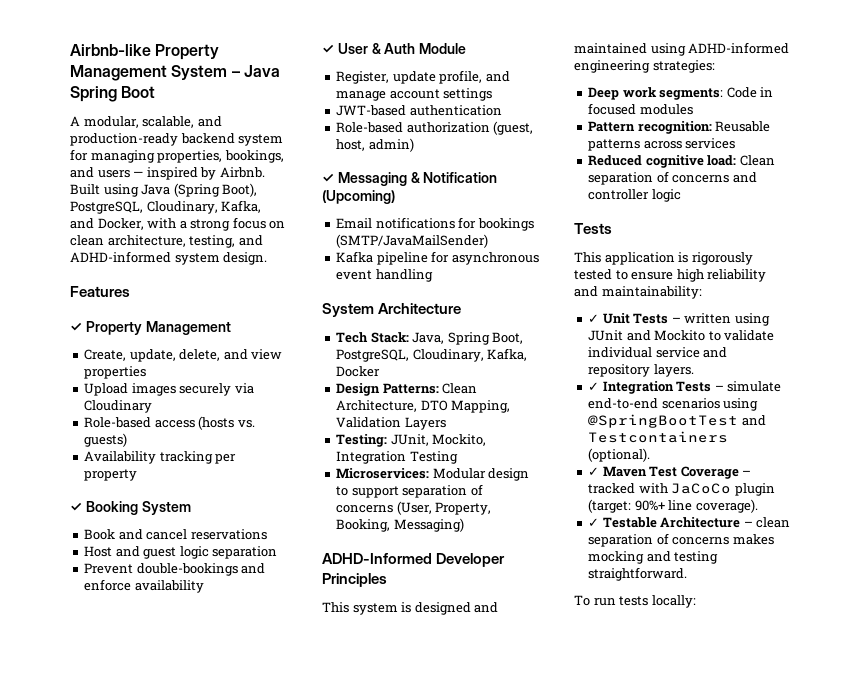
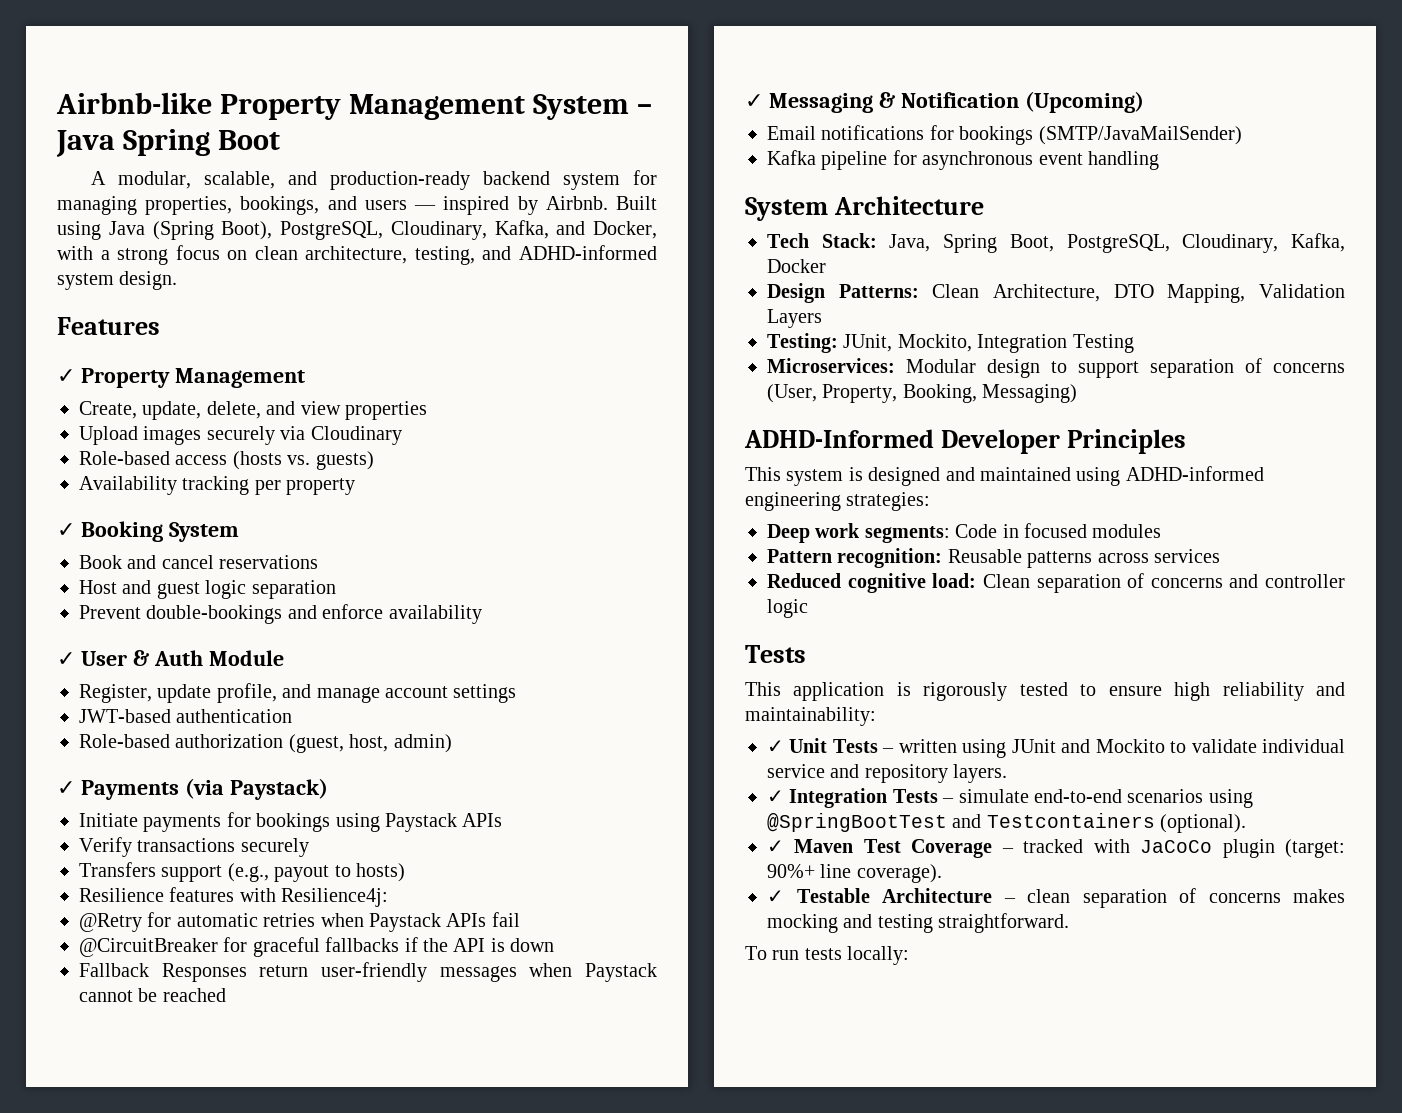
+ ✓ Payments (via Paystack)
+ Initiate payments for bookings using Paystack APIs
+ Verify transactions securely
+ Transfers support (e.g., payout to hosts)
+ Resilience features with Resilience4j:
+ @Retry for automatic retries when Paystack APIs fail
+ @CircuitBreaker for graceful fallbacks if the API is down
+ Fallback Responses return user-friendly messages when Paystack cannot be reached

